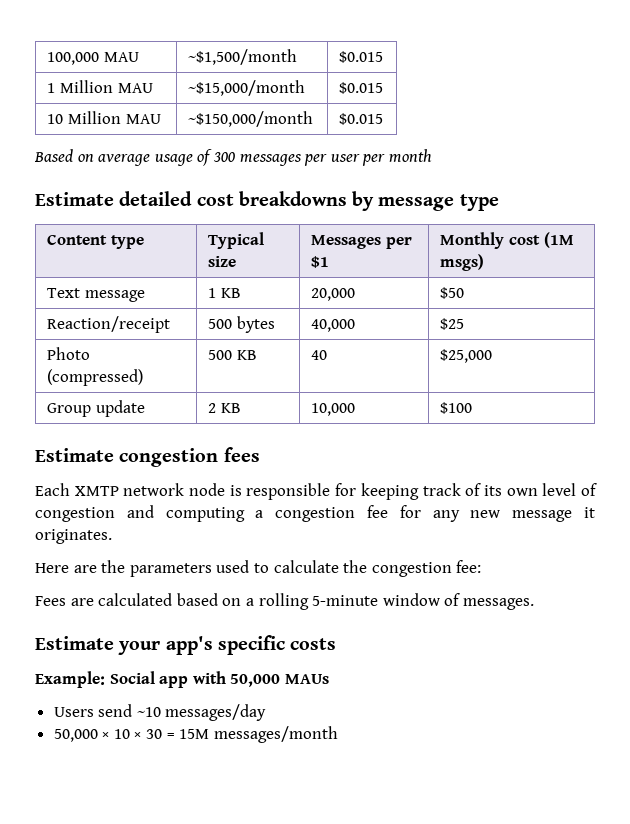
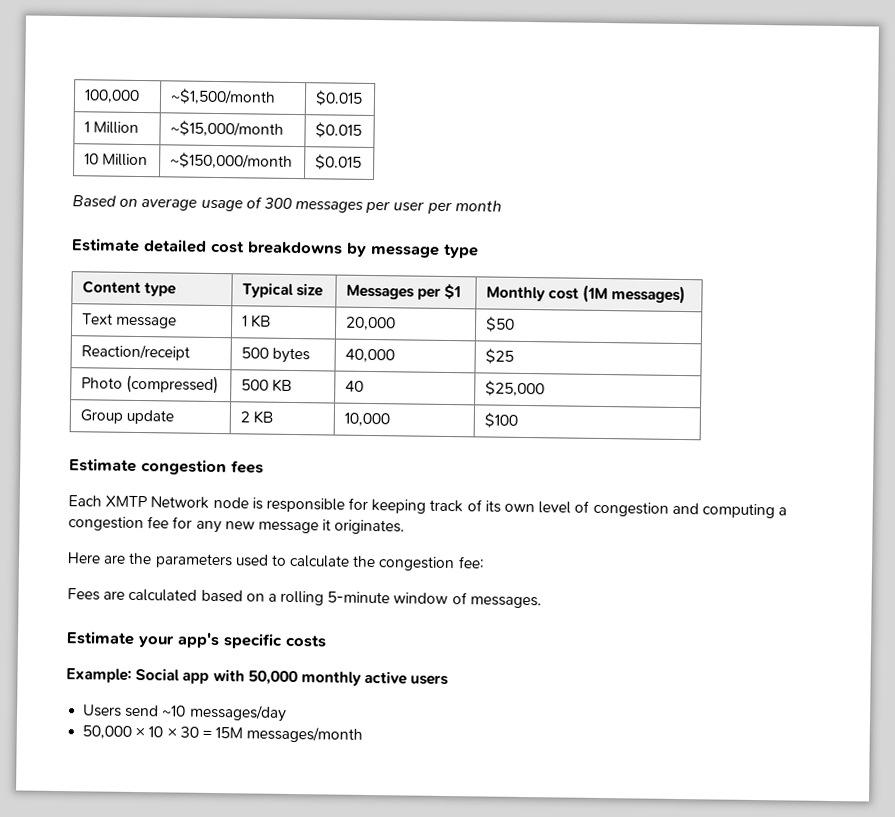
- 100,000 MAU | ~$1,500/month | $0.015
+ 100,000 | ~$1,500/month | $0.015
- 1 Million MAU | ~$15,000/month | $0.015
+ 1 Million | ~$15,000/month | $0.015
- 10 Million MAU | ~$150,000/month | $0.015
+ 10 Million | ~$150,000/month | $0.015
- Content type | Typical size | Messages per $1 | Monthly cost (1M msgs)
+ Content type | Typical size | Messages per $1 | Monthly cost (1M messages)
- Each XMTP network node is responsible for keeping track of its own level of congestion and computing a congestion fee for any new message it originates.
+ Each XMTP Network node is responsible for keeping track of its own level of congestion and computing a congestion fee for any new message it originates.
- Example: Social app with 50,000 MAUs
+ Example: Social app with 50,000 monthly active users

